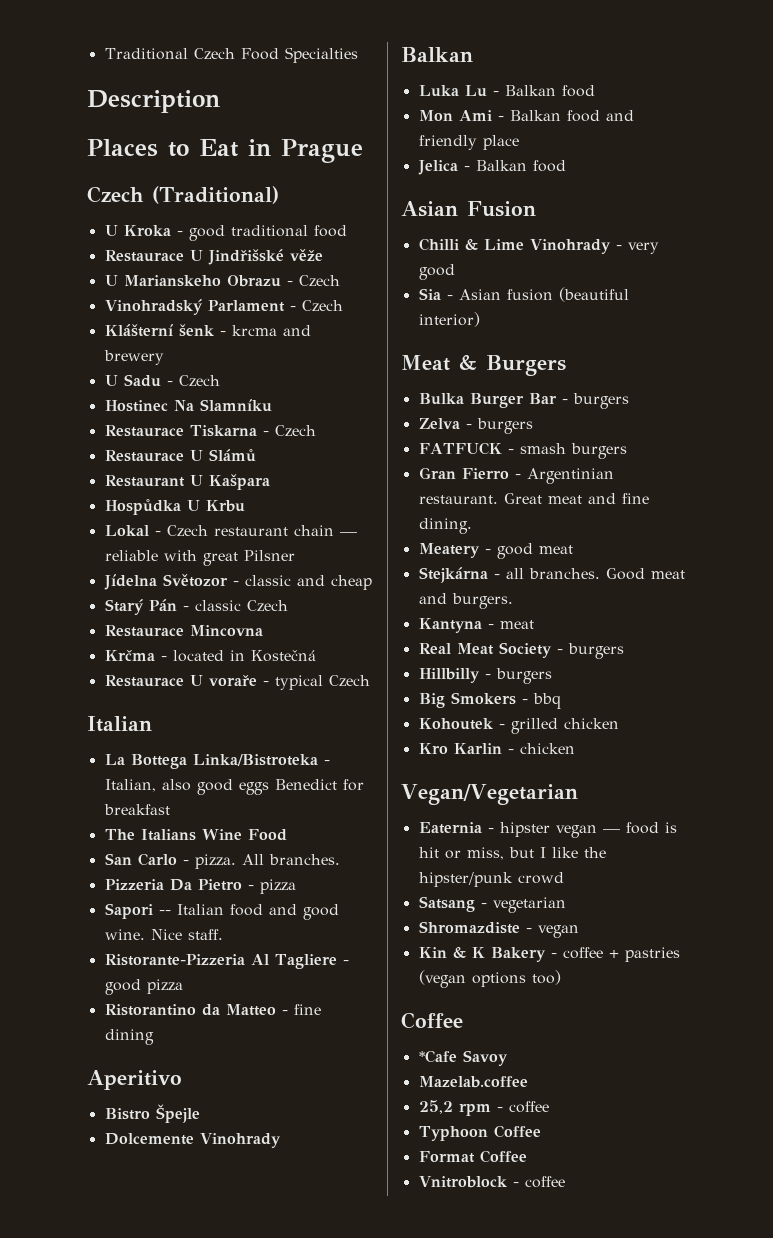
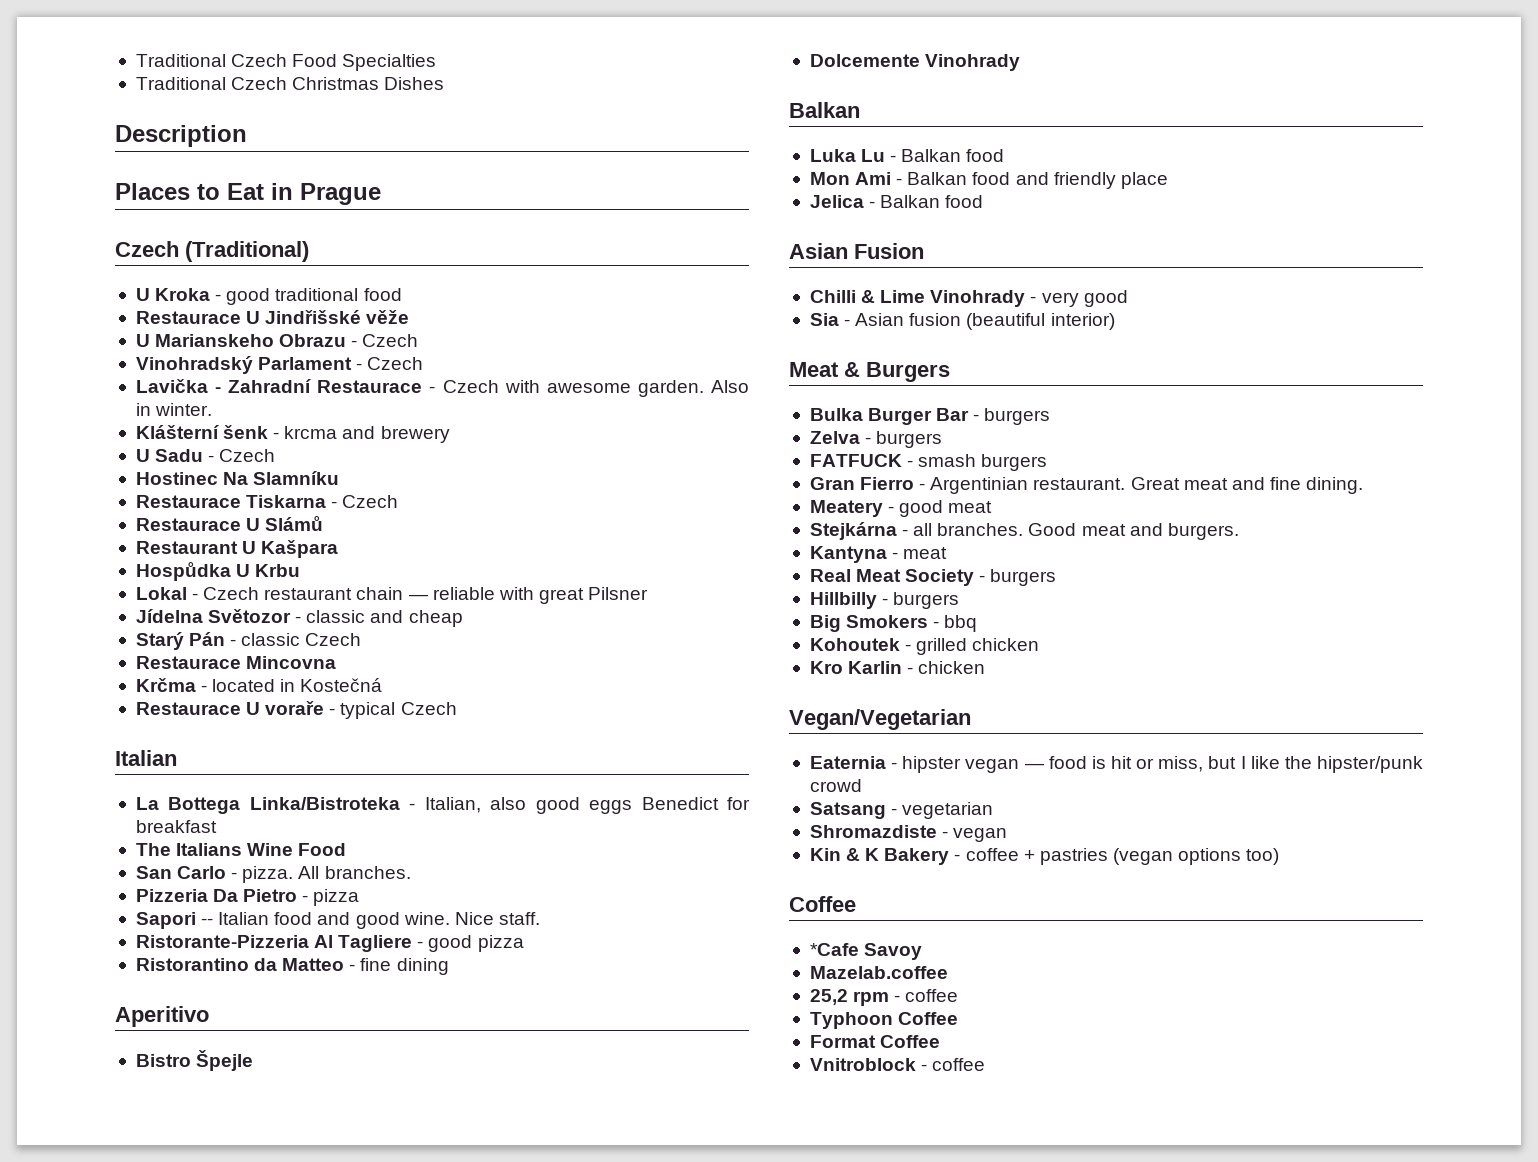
+ Traditional Czech Christmas Dishes
+ Lavička - Zahradní Restaurace - Czech with awesome garden. Also in winter.

